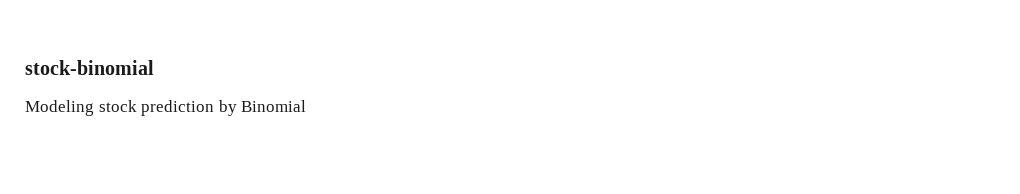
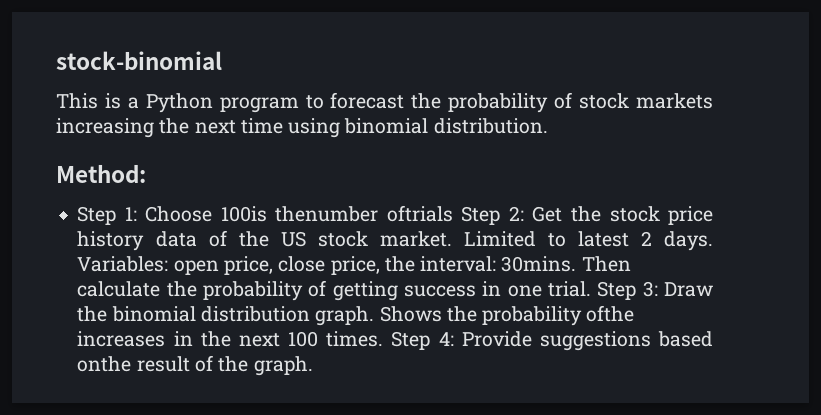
- Modeling stock prediction by Binomial
+ This is a Python program to forecast the probability of stock markets increasing the next time using binomial distribution.
+ Method:
+ Step 1: Choose 100is thenumber oftrials Step 2: Get the stock price history data of the US stock market. Limited to latest 2 days. Variables: open price, close price, the interval: 30mins. Then calculate the probability of getting success in one trial. Step 3: Draw the binomial distribution graph. Shows the probability ofthe increases in the next 100 times. Step 4: Provide suggestions based onthe result of the graph.

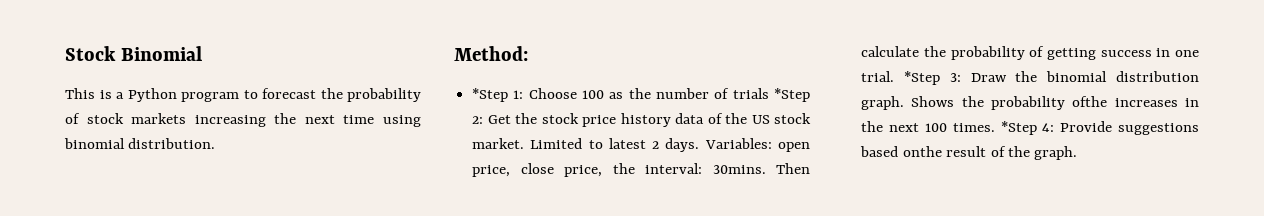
- stock-binomial
+ Stock Binomial
- Step 1: Choose 100is thenumber oftrials Step 2: Get the stock price history data of the US stock market.
+ *Step 1: Choose 100 as the number of trials *Step 2: Get the stock price history data of the US stock market.
- Step 3: Draw the binomial distribution graph.
+ *Step 3: Draw the binomial distribution graph.
- Step 4: Provide suggestions based onthe result of the graph.
+ *Step 4: Provide suggestions based onthe result of the graph.

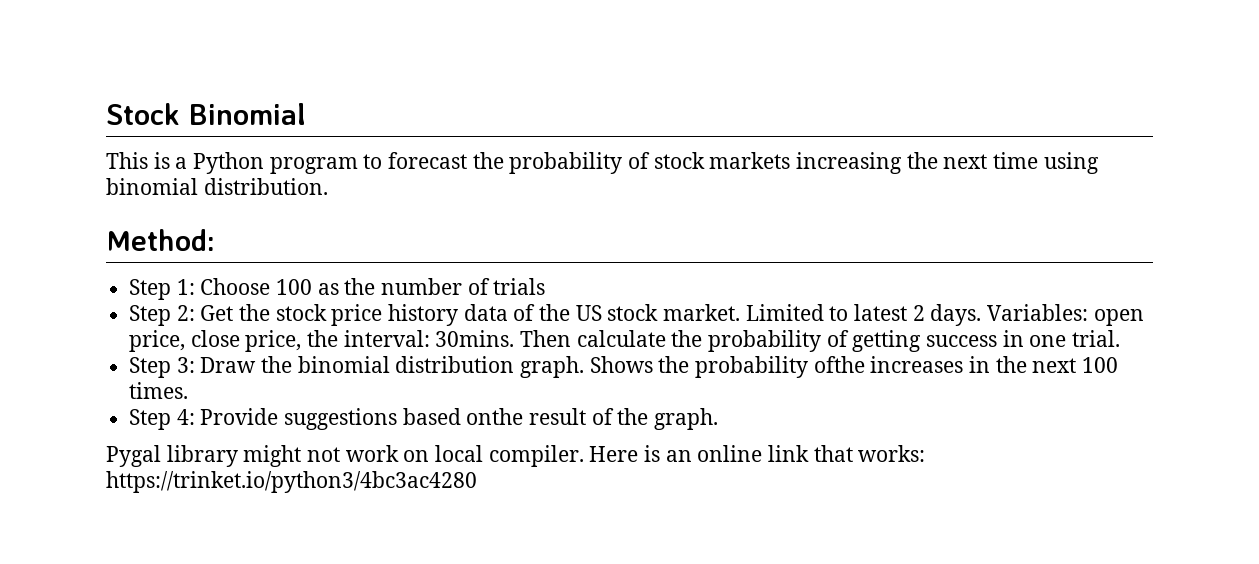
- *Step 1: Choose 100 as the number of trials *Step 2: Get the stock price history data of the US stock market.
+ Step 1: Choose 100 as the number of trials
+ Step 2: Get the stock price history data of the US stock market.
- Then calculate the probability of getting success in one trial. *Step 3: Draw the binomial distribution graph.
+ Then calculate the probability of getting success in one trial.
+ Step 3: Draw the binomial distribution graph.
- Shows the probability ofthe increases in the next 100 times. *Step 4: Provide suggestions based onthe result of the graph.
+ Shows the probability ofthe increases in the next 100 times.
+ Step 4: Provide suggestions based onthe result of the graph.
+ Pygal library might not work on local compiler. Here is an online link that works: https://trinket.io/python3/4bc3ac4280

